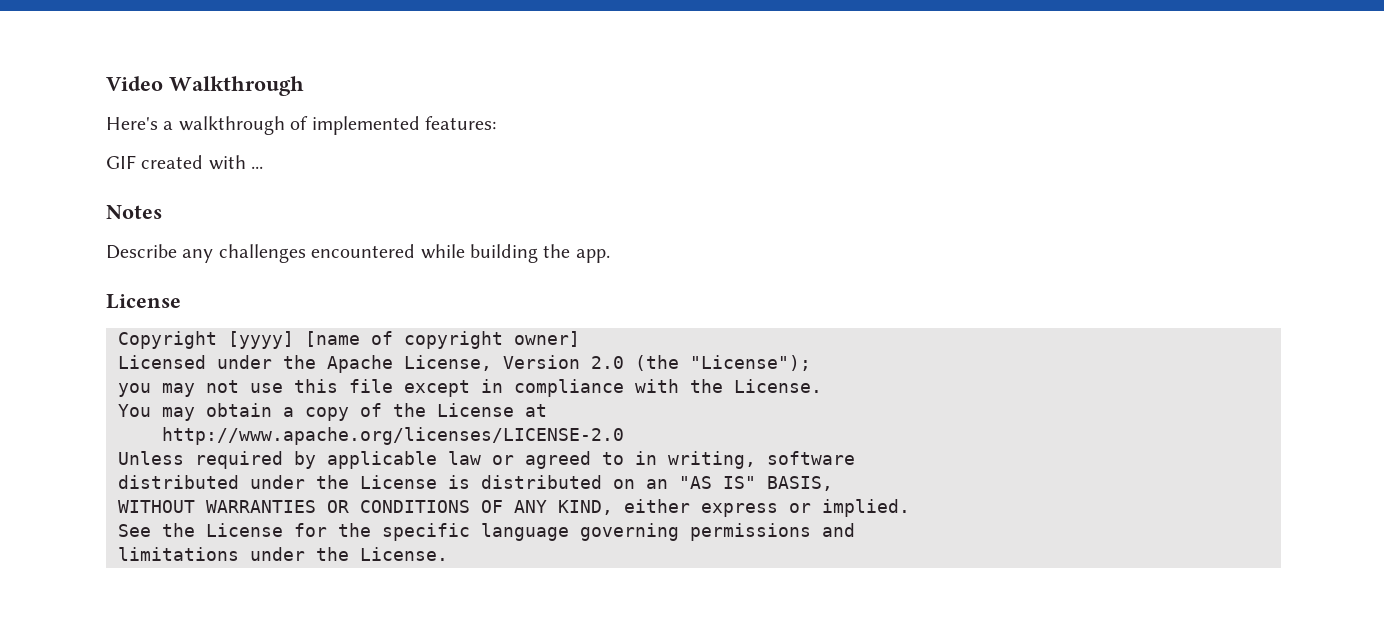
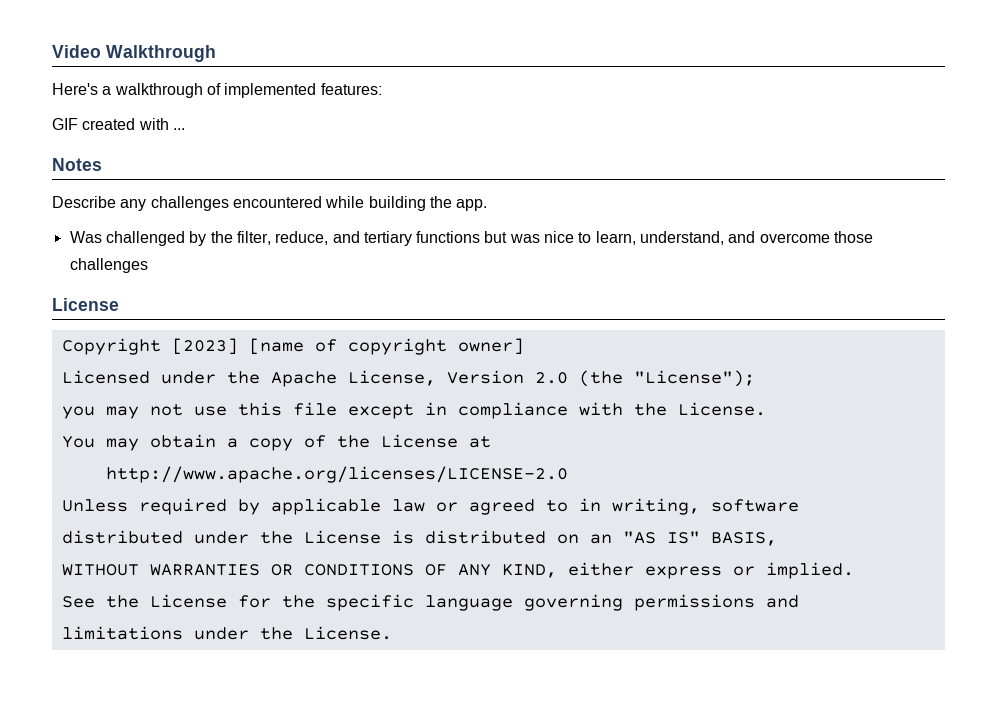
+ Was challenged by the filter, reduce, and tertiary functions but was nice to learn, understand, and overcome those challenges
- Copyright [yyyy] [name of copyright owner]
+ Copyright [2023] [name of copyright owner]

